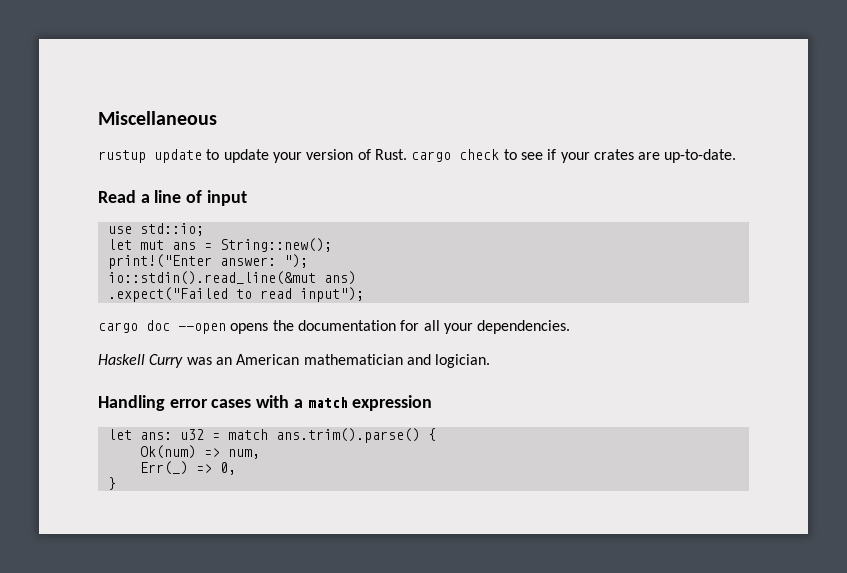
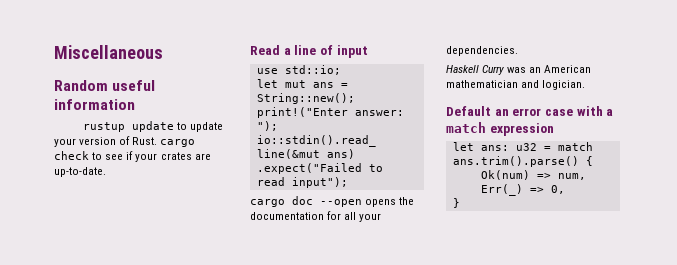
+ Random useful information
- Handling error cases with a match expression
+ Default an error case with a match expression

